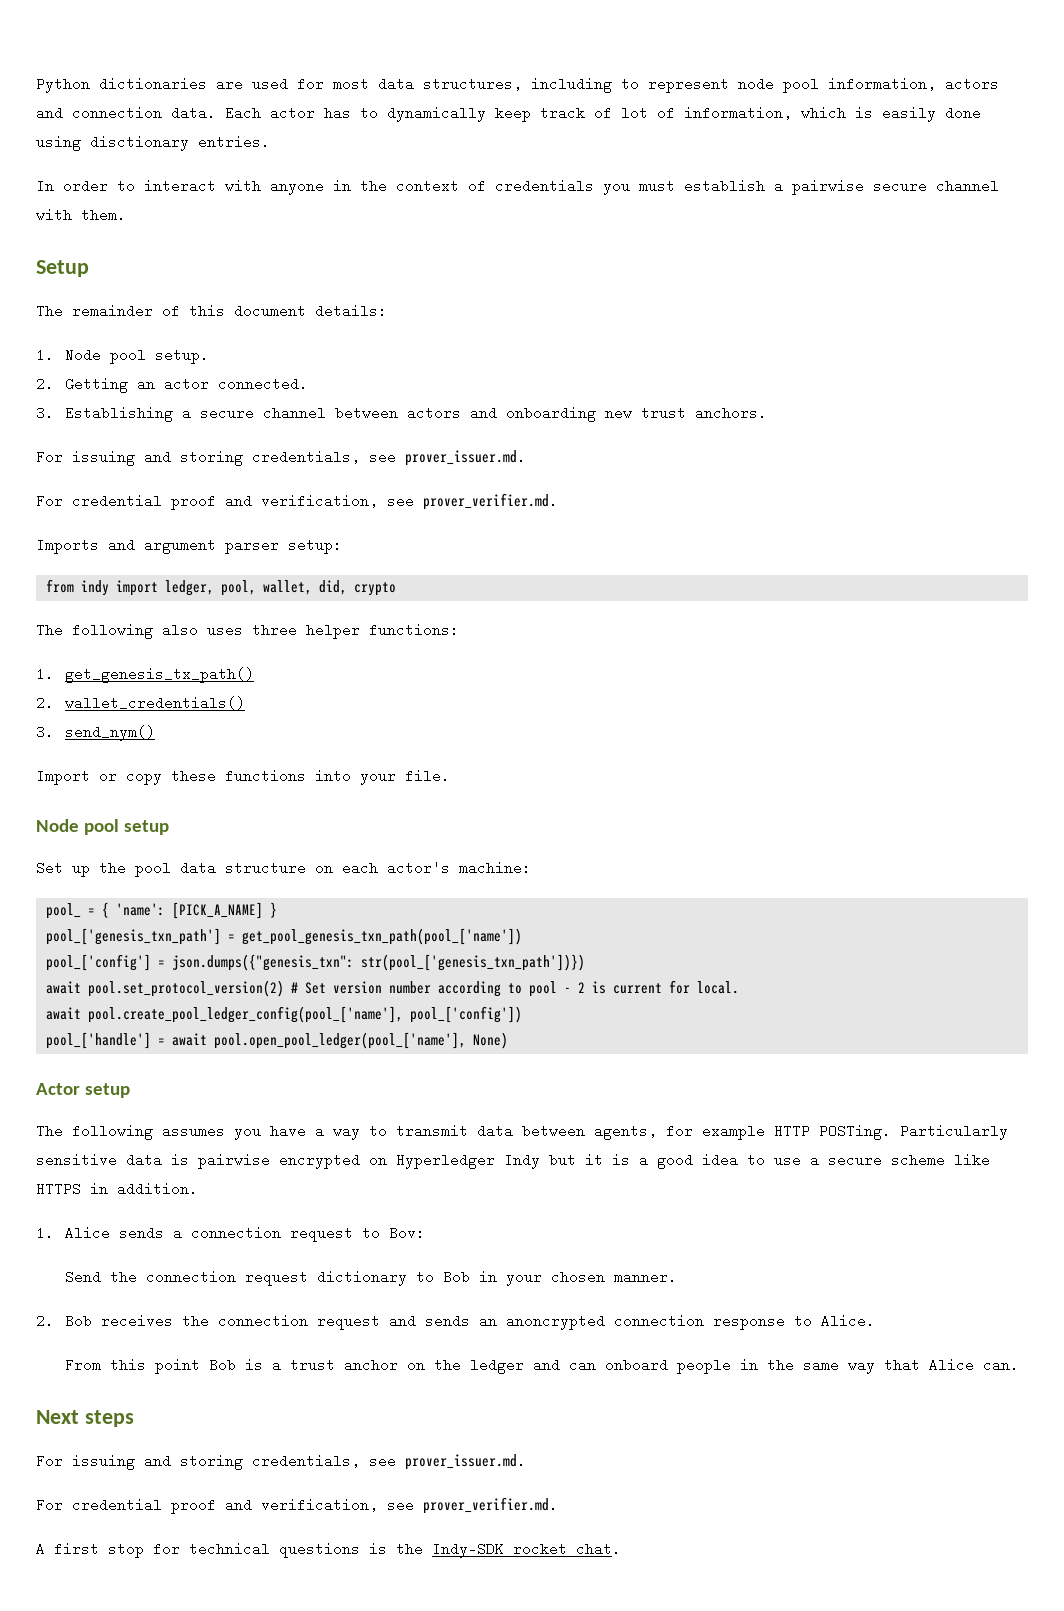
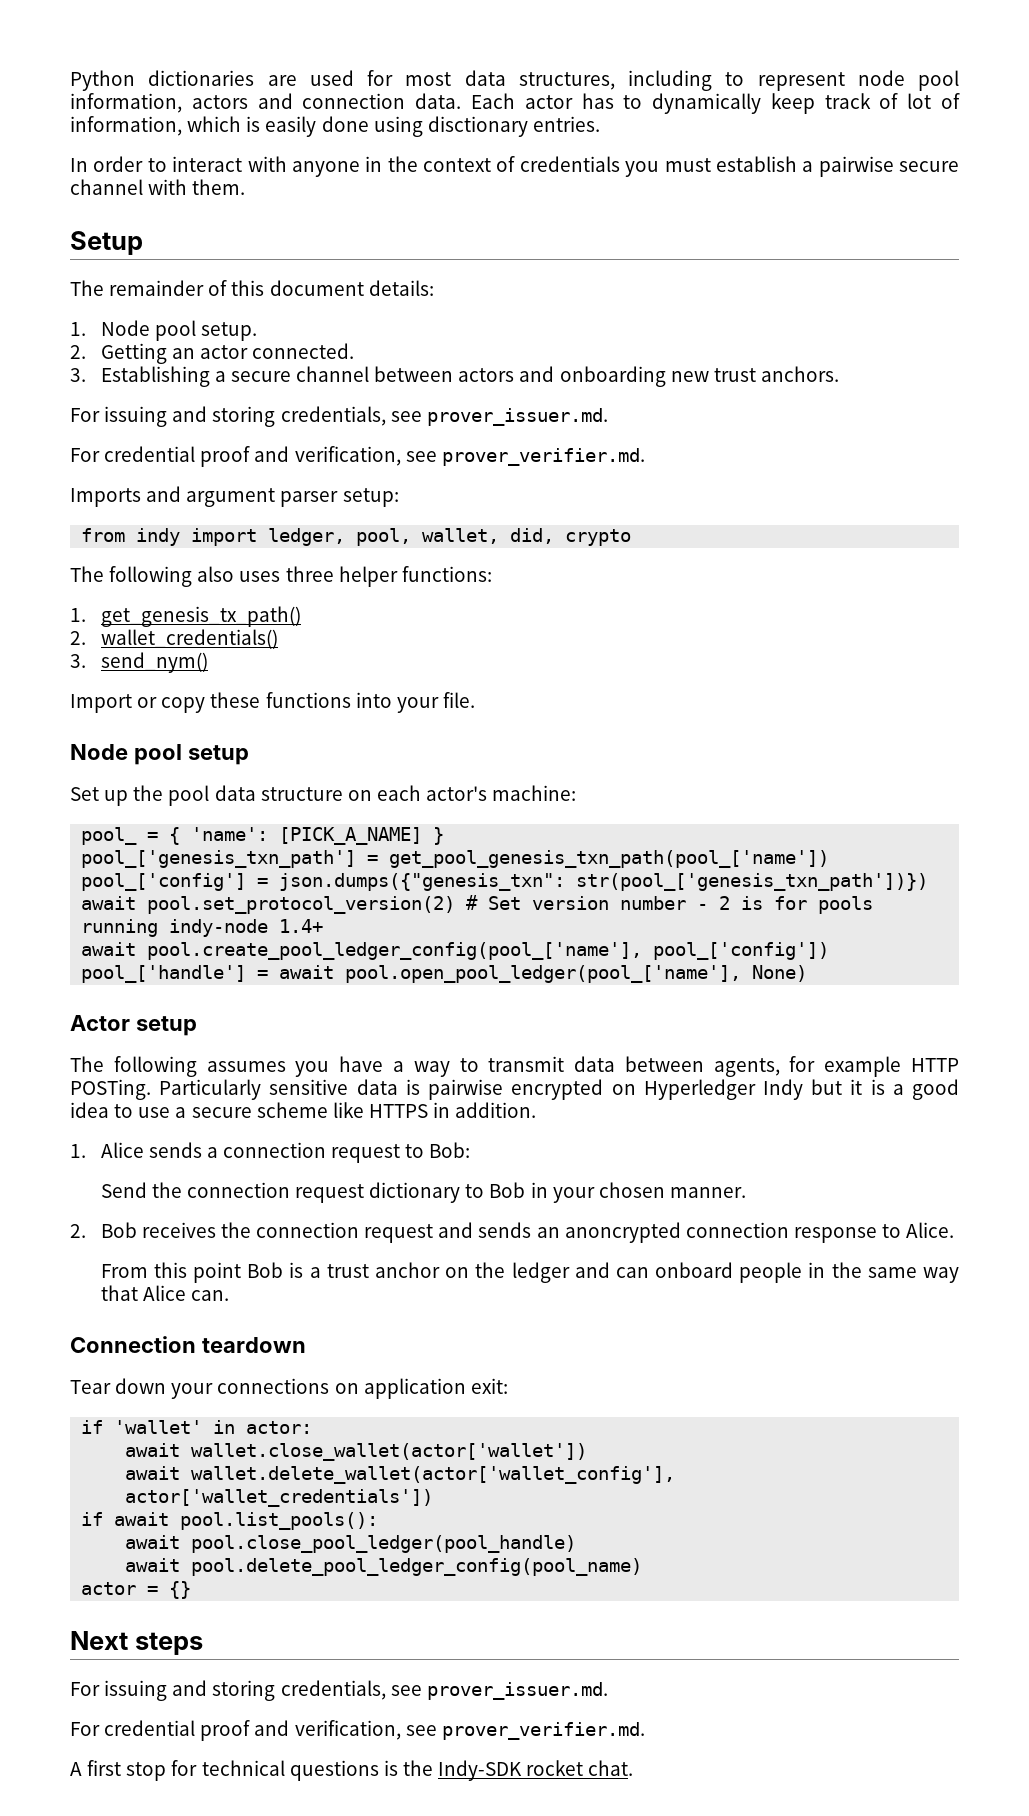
- await pool.set_protocol_version(2) # Set version number according to pool - 2 is current for local.
+ await pool.set_protocol_version(2) # Set version number - 2 is for pools running indy-node 1.4+
- 1. Alice sends a connection request to Bov:
+ 1. Alice sends a connection request to Bob:
+ Connection teardown
+ Tear down your connections on application exit:
+ if 'wallet' in actor:
+ await wallet.close_wallet(actor['wallet'])
+ await wallet.delete_wallet(actor['wallet_config'], actor['wallet_credentials'])
+ if await pool.list_pools():
+ await pool.close_pool_ledger(pool_handle)
+ await pool.delete_pool_ledger_config(pool_name)
+ actor = {}

